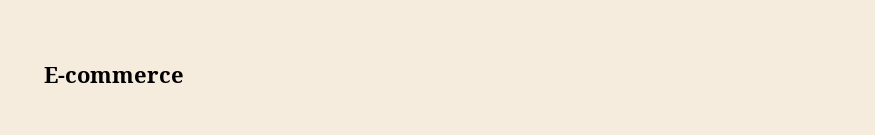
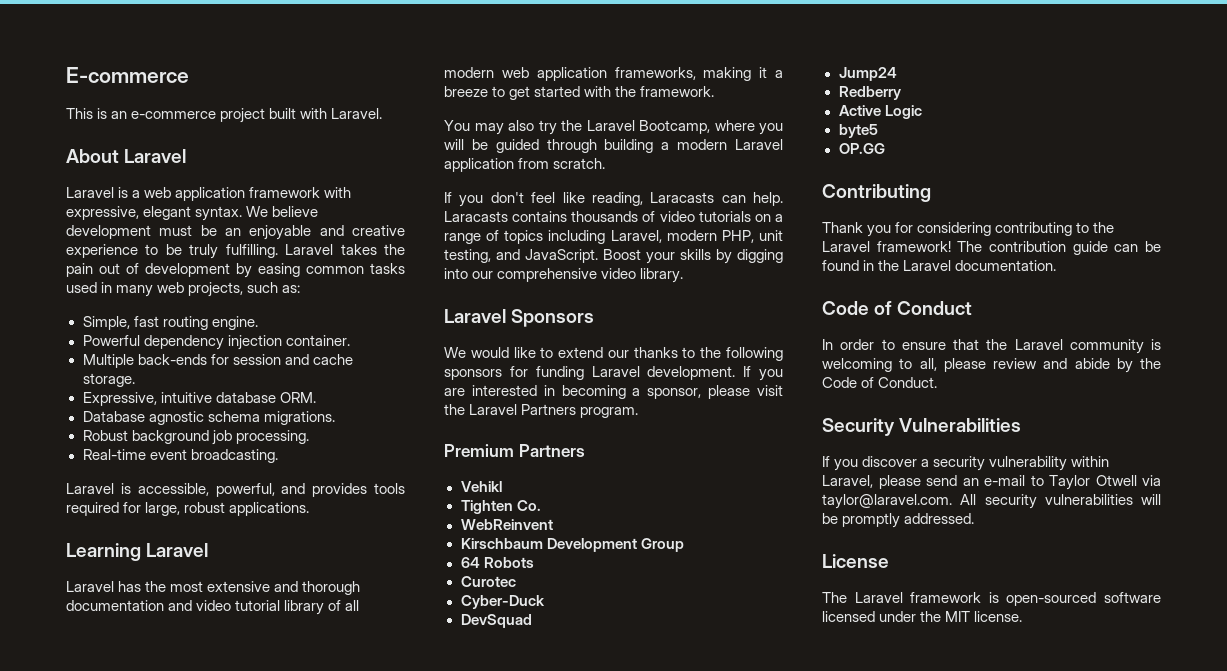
+ This is an e-commerce project built with Laravel.
+ About Laravel
+ Laravel is a web application framework with expressive, elegant syntax. We believe development must be an enjoyable and creative experience to be truly fulfilling. Laravel takes the pain out of development by easing common tasks used in many web projects, such as:
+ Simple, fast routing engine.
+ Powerful dependency injection container.
+ Multiple back-ends for session and cache storage.
+ Expressive, intuitive database ORM.
+ Database agnostic schema migrations.
+ Robust background job processing.
+ Real-time event broadcasting.
+ Laravel is accessible, powerful, and provides tools required for large, robust applications.
+ Learning Laravel
+ Laravel has the most extensive and thorough documentation and video tutorial library of all modern web application frameworks, making it a breeze to get started with the framework.
+ You may also try the Laravel Bootcamp, where you will be guided through building a modern Laravel application from scratch.
+ If you don't feel like reading, Laracasts can help. Laracasts contains thousands of video tutorials on a range of topics including Laravel, modern PHP, unit testing, and JavaScript. Boost your skills by digging into our comprehensive video library.
+ Laravel Sponsors
+ We would like to extend our thanks to the following sponsors for funding Laravel development. If you are interested in becoming a sponsor, please visit the Laravel Partners program.
+ Premium Partners
+ Vehikl
+ Tighten Co.
+ WebReinvent
+ Kirschbaum Development Group
+ 64 Robots
+ Curotec
+ Cyber-Duck
+ DevSquad
+ Jump24
+ Redberry
+ Active Logic
+ byte5
+ OP.GG
+ Contributing
+ Thank you for considering contributing to the Laravel framework! The contribution guide can be found in the Laravel documentation.
+ Code of Conduct
+ In order to ensure that the Laravel community is welcoming to all, please review and abide by the Code of Conduct.
+ Security Vulnerabilities
+ If you discover a security vulnerability within Laravel, please send an e-mail to Taylor Otwell via taylor@laravel.com. All security vulnerabilities will be promptly addressed.
+ License
+ The Laravel framework is open-sourced software licensed under the MIT license.

